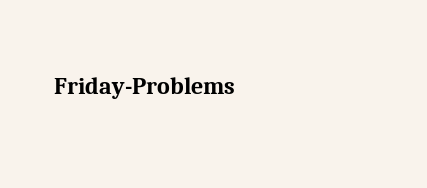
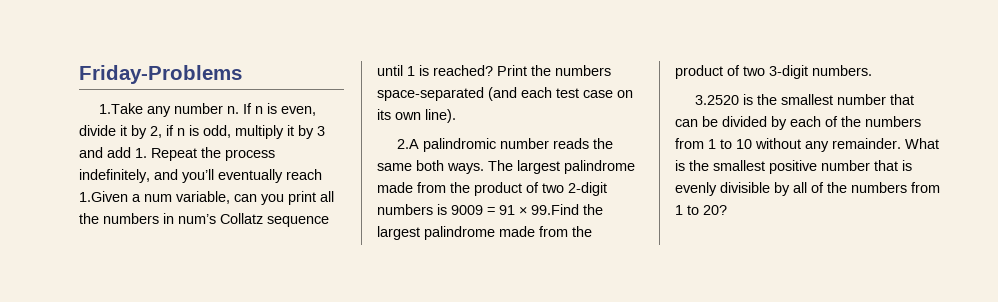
+ 1.Take any number n. If n is even, divide it by 2, if n is odd, multiply it by 3 and add 1. Repeat the process indefinitely, and you’ll eventually reach 1.Given a num variable, can you print all the numbers in num’s Collatz sequence until 1 is reached? Print the numbers space-separated (and each test case on its own line).
+ 2.A palindromic number reads the same both ways. The largest palindrome made from the product of two 2-digit numbers is 9009 = 91 × 99.Find the largest palindrome made from the product of two 3-digit numbers.
+ 3.2520 is the smallest number that can be divided by each of the numbers from 1 to 10 without any remainder. What is the smallest positive number that is evenly divisible by all of the numbers from 1 to 20?

